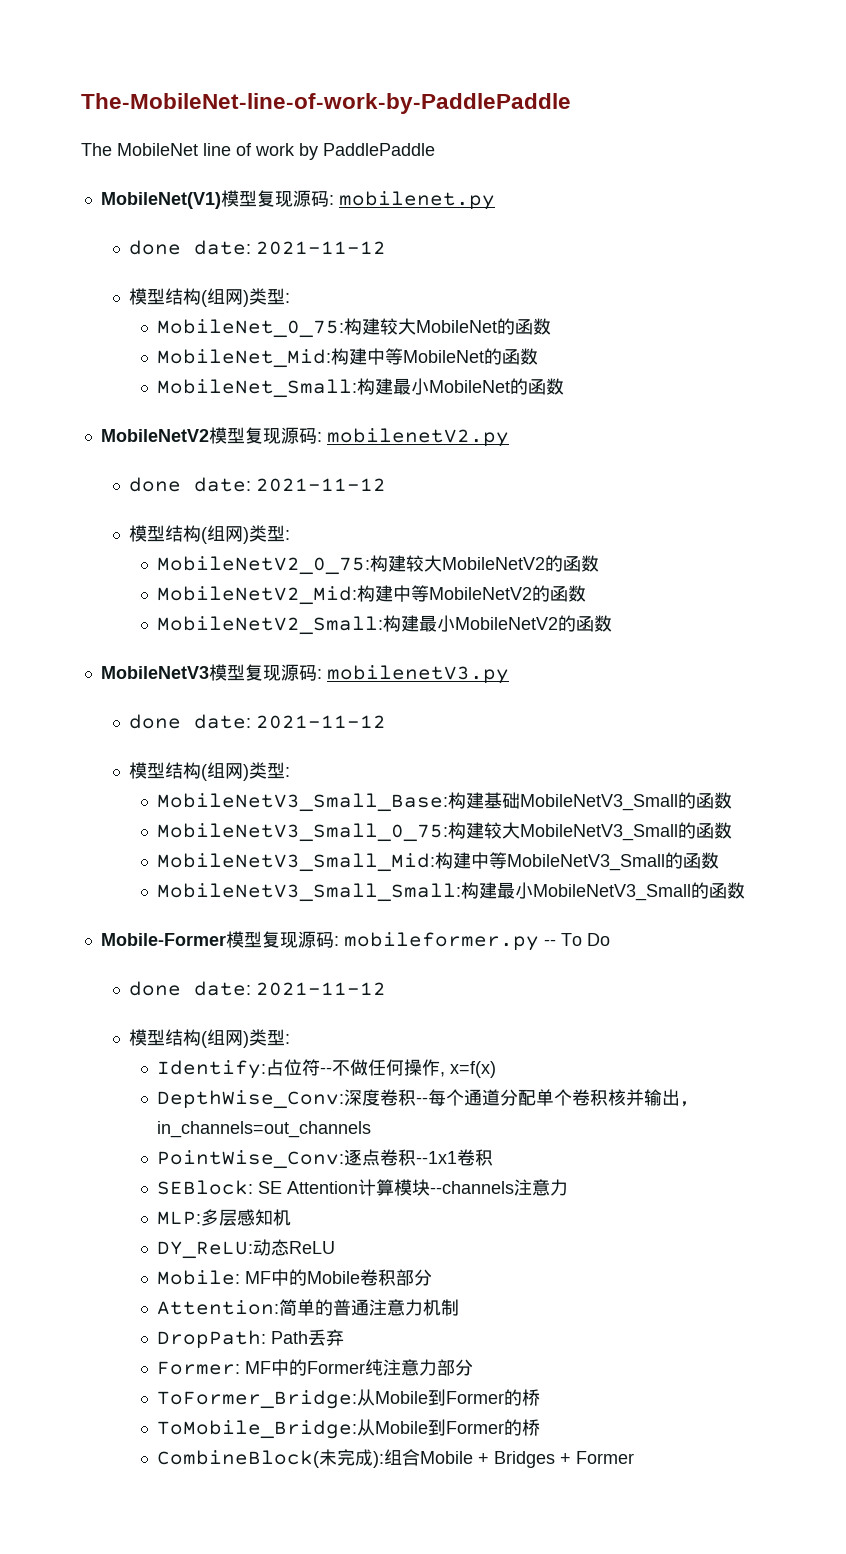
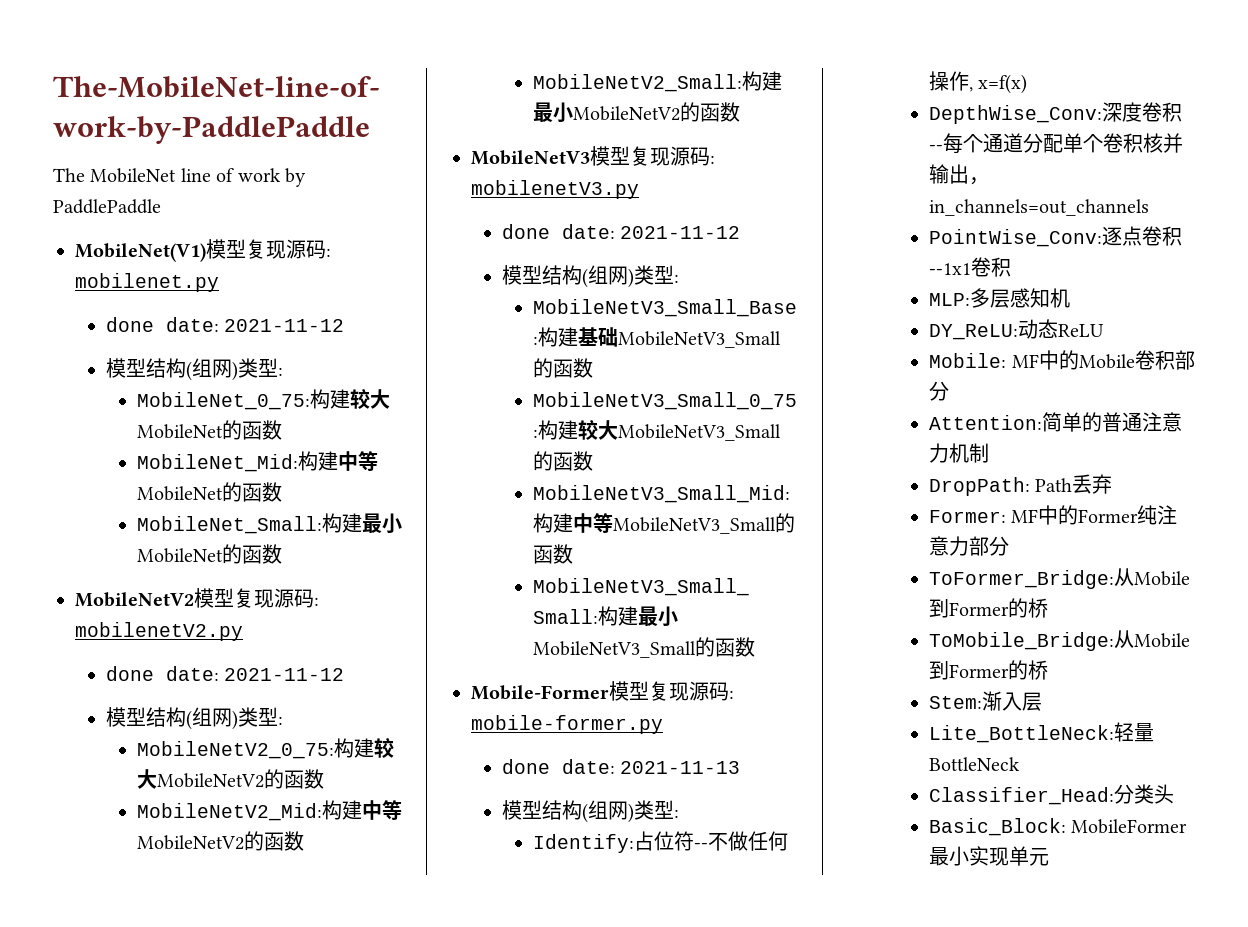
- Mobile-Former模型复现源码: mobileformer.py -- To Do
- done date: 2021-11-12
+ Mobile-Former模型复现源码: mobile-former.py
+ done date: 2021-11-13
- SEBlock: SE Attention计算模块--channels注意力
- CombineBlock(未完成):组合Mobile + Bridges + Former
+ Stem:渐入层
+ Lite_BottleNeck:轻量BottleNeck
+ Classifier_Head:分类头
+ Basic_Block: MobileFormer最小实现单元

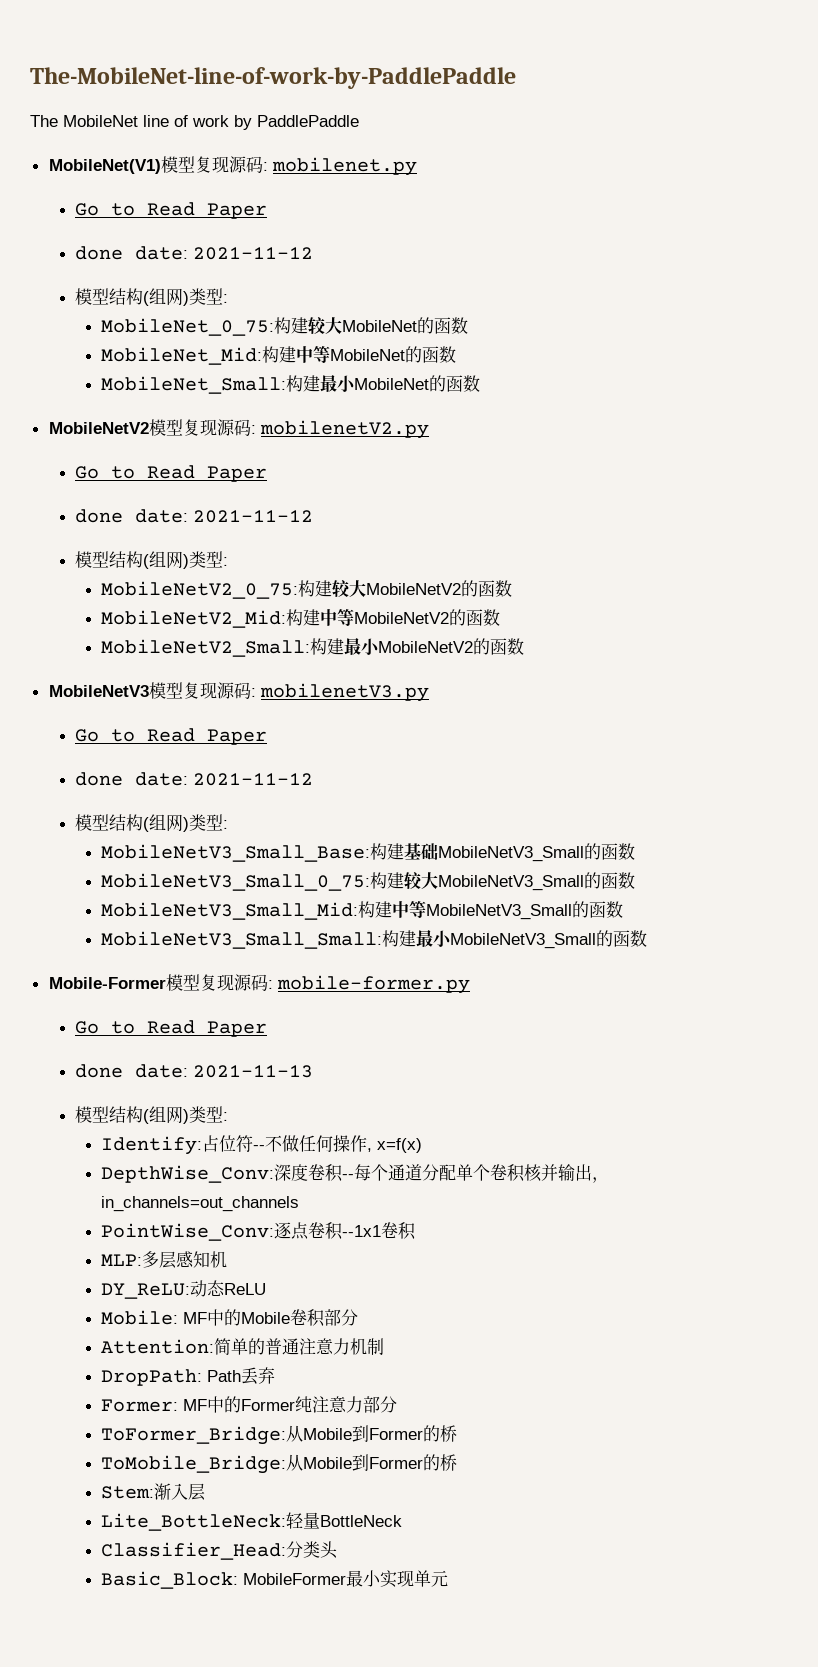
  MobileNet(V1)模型复现源码: mobilenet.py
+ Go to Read Paper
  MobileNetV2模型复现源码: mobilenetV2.py
+ Go to Read Paper
  MobileNetV3模型复现源码: mobilenetV3.py
+ Go to Read Paper
  Mobile-Former模型复现源码: mobile-former.py
+ Go to Read Paper

